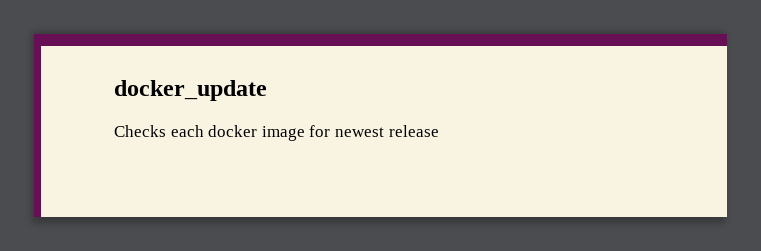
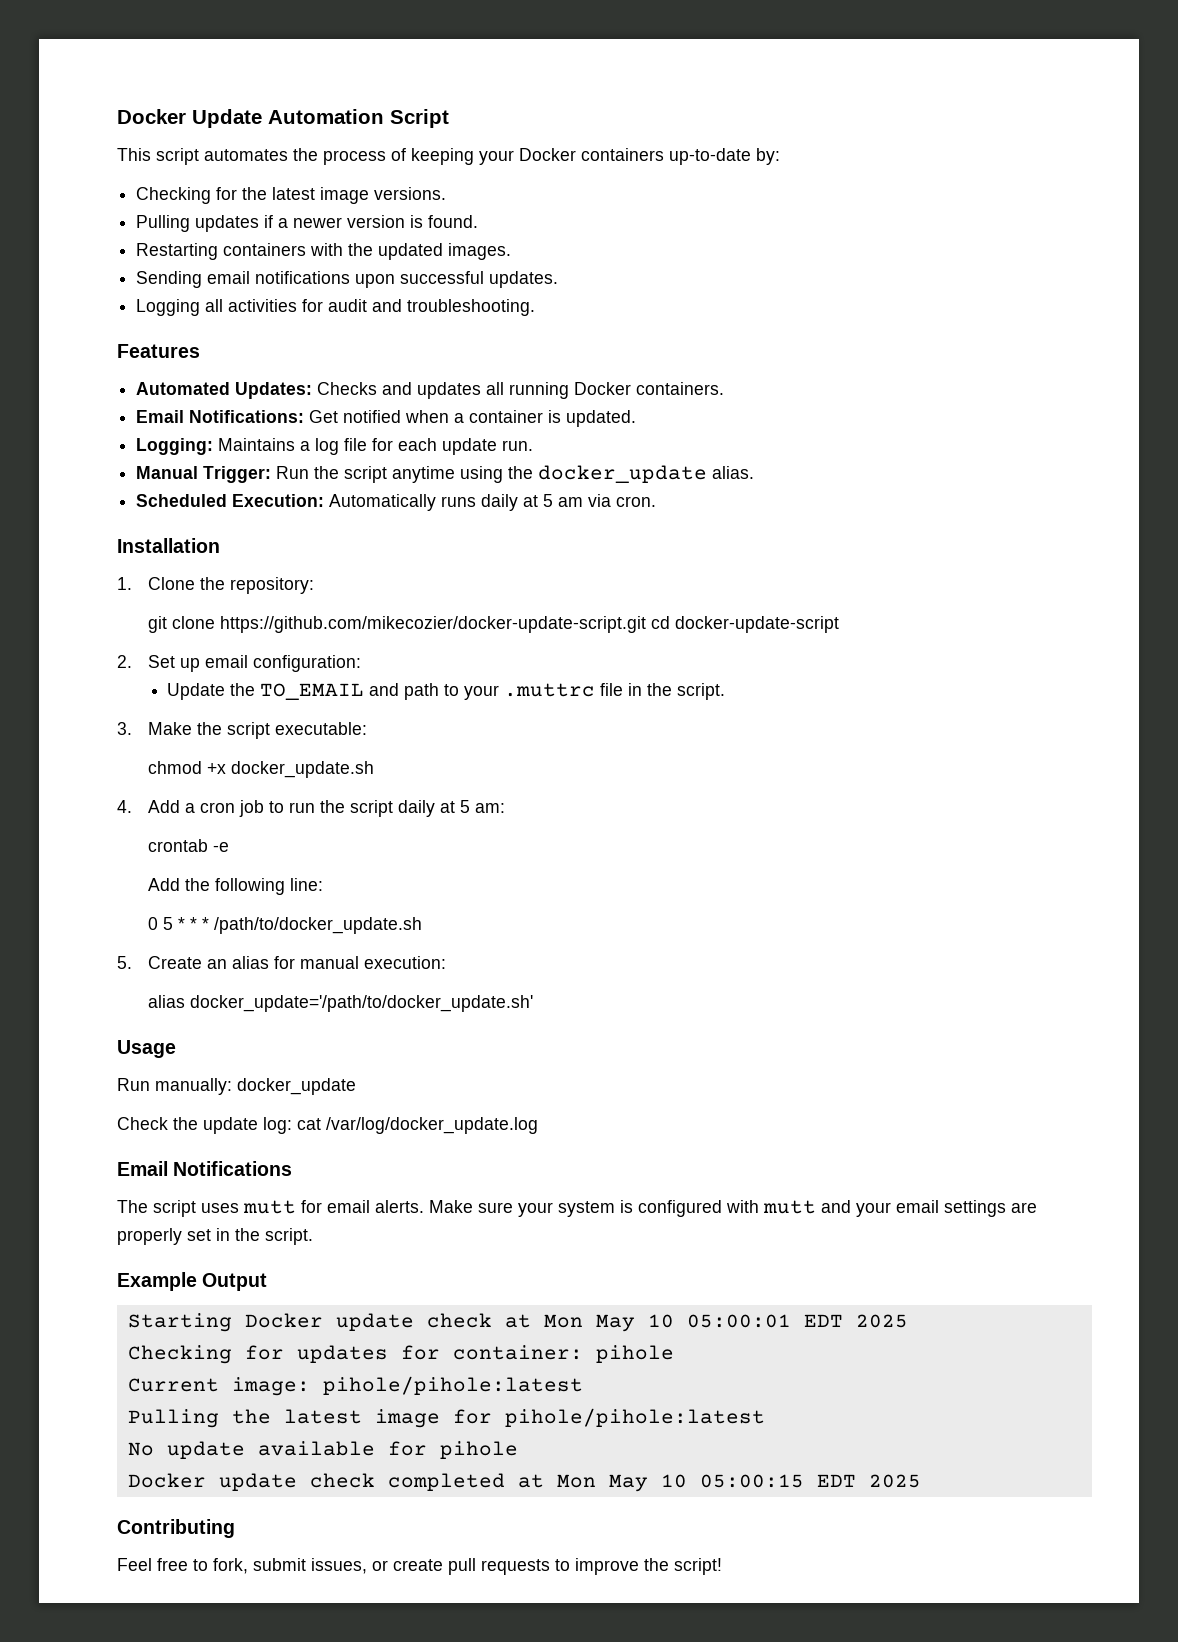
- docker_update
- Checks each docker image for newest release
+ Docker Update Automation Script
+ This script automates the process of keeping your Docker containers up-to-date by:
+ Checking for the latest image versions.
+ Pulling updates if a newer version is found.
+ Restarting containers with the updated images.
+ Sending email notifications upon successful updates.
+ Logging all activities for audit and troubleshooting.
+ Features
+ Automated Updates: Checks and updates all running Docker containers.
+ Email Notifications: Get notified when a container is updated.
+ Logging: Maintains a log file for each update run.
+ Manual Trigger: Run the script anytime using the docker_update alias.
+ Scheduled Execution: Automatically runs daily at 5 am via cron.
+ Installation
+ 1. Clone the repository:
+ git clone https://github.com/mikecozier/docker-update-script.git cd docker-update-script
+ 2. Set up email configuration:
+ Update the TO_EMAIL and path to your .muttrc file in the script.
+ 3. Make the script executable:
+ chmod +x docker_update.sh
+ 4. Add a cron job to run the script daily at 5 am:
+ crontab -e
+ Add the following line:
+ 0 5 * * * /path/to/docker_update.sh
+ 5. Create an alias for manual execution:
+ alias docker_update='/path/to/docker_update.sh'
+ Usage
+ Run manually: docker_update
+ Check the update log: cat /var/log/docker_update.log
+ Email Notifications
+ The script uses mutt for email alerts. Make sure your system is configured with mutt and your email settings are properly set in the script.
+ Example Output
+ Starting Docker update check at Mon May 10 05:00:01 EDT 2025
+ Checking for updates for container: pihole
+ Current image: pihole/pihole:latest
+ Pulling the latest image for pihole/pihole:latest
+ No update available for pihole
+ Docker update check completed at Mon May 10 05:00:15 EDT 2025
+ Contributing
+ Feel free to fork, submit issues, or create pull requests to improve the script!

